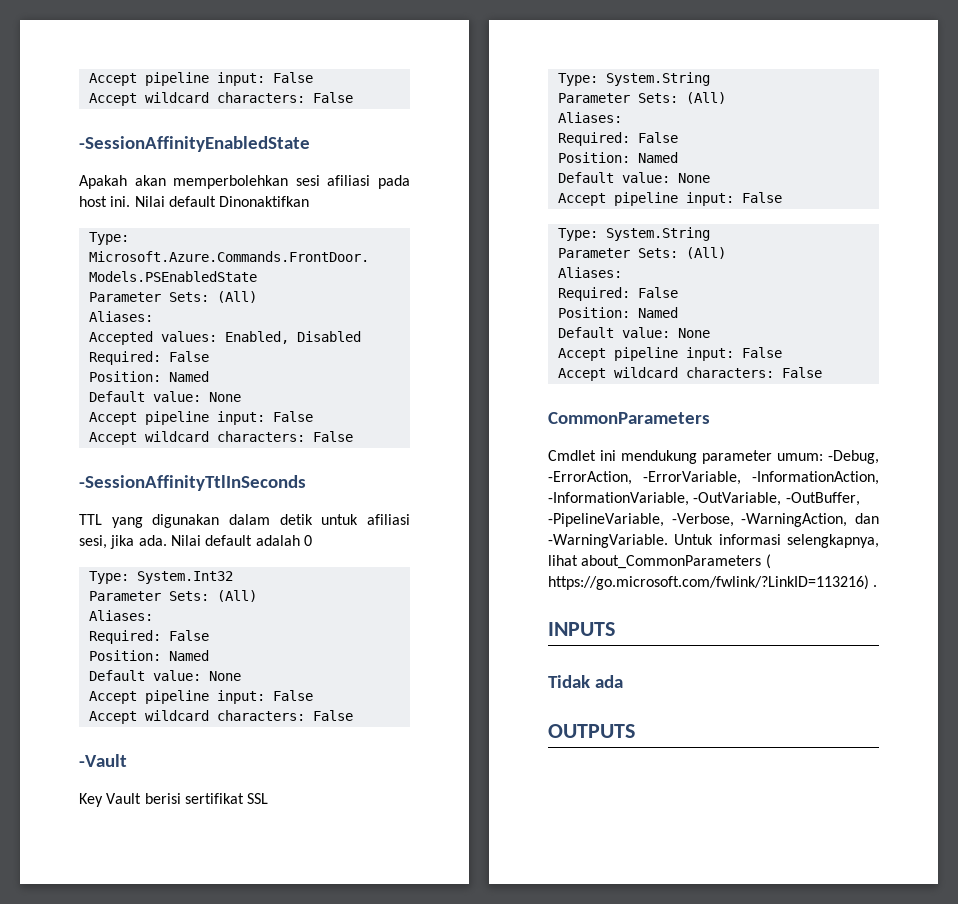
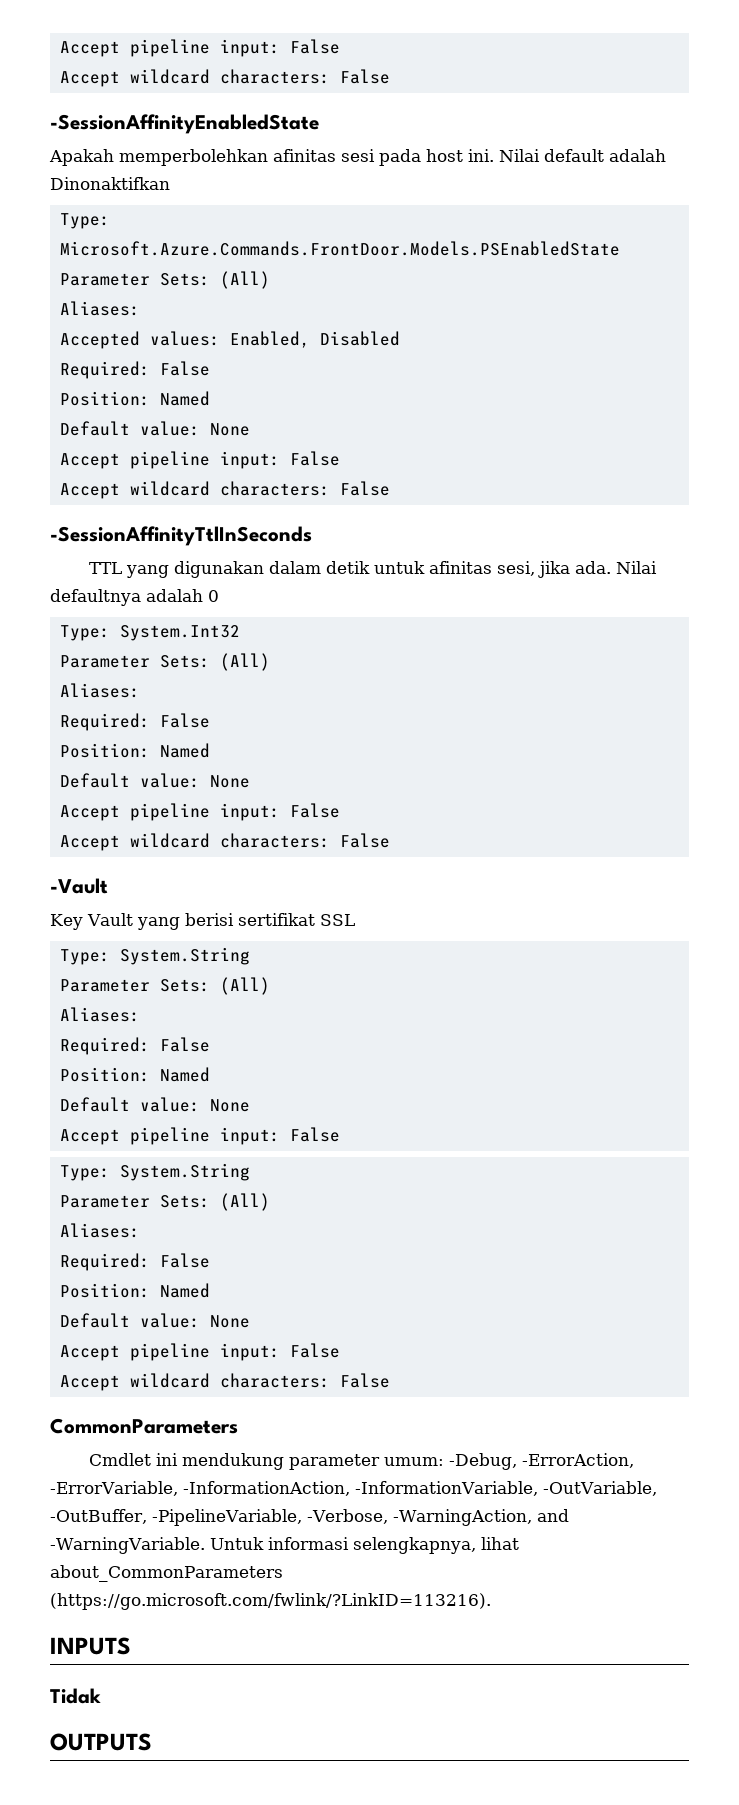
- Apakah akan memperbolehkan sesi afiliasi pada host ini.
+ Apakah memperbolehkan afinitas sesi pada host ini.
- Nilai default Dinonaktifkan
+ Nilai default adalah Dinonaktifkan
- TTL yang digunakan dalam detik untuk afiliasi sesi, jika ada.
+ TTL yang digunakan dalam detik untuk afinitas sesi, jika ada.
- Nilai default adalah 0
+ Nilai defaultnya adalah 0
- Key Vault berisi sertifikat SSL
+ Key Vault yang berisi sertifikat SSL
- Cmdlet ini mendukung parameter umum: -Debug, -ErrorAction, -ErrorVariable, -InformationAction, -InformationVariable, -OutVariable, -OutBuffer, -PipelineVariable, -Verbose, -WarningAction, dan -WarningVariable.
+ Cmdlet ini mendukung parameter umum: -Debug, -ErrorAction, -ErrorVariable, -InformationAction, -InformationVariable, -OutVariable, -OutBuffer, -PipelineVariable, -Verbose, -WarningAction, and -WarningVariable.
- Untuk informasi selengkapnya, lihat about_CommonParameters ( https://go.microsoft.com/fwlink/?LinkID=113216) .
+ Untuk informasi selengkapnya, lihat about_CommonParameters (https://go.microsoft.com/fwlink/?LinkID=113216).
- Tidak ada
+ Tidak

